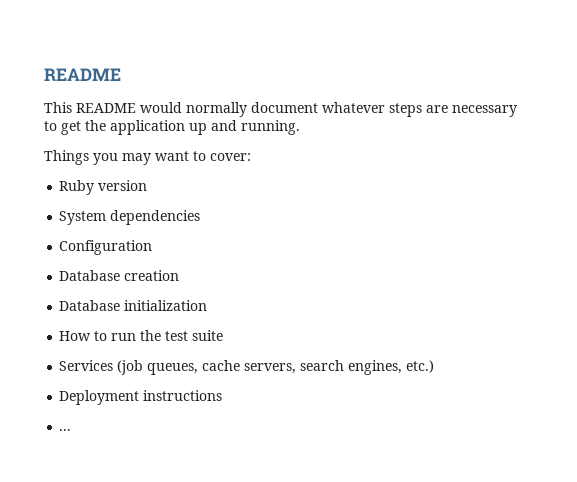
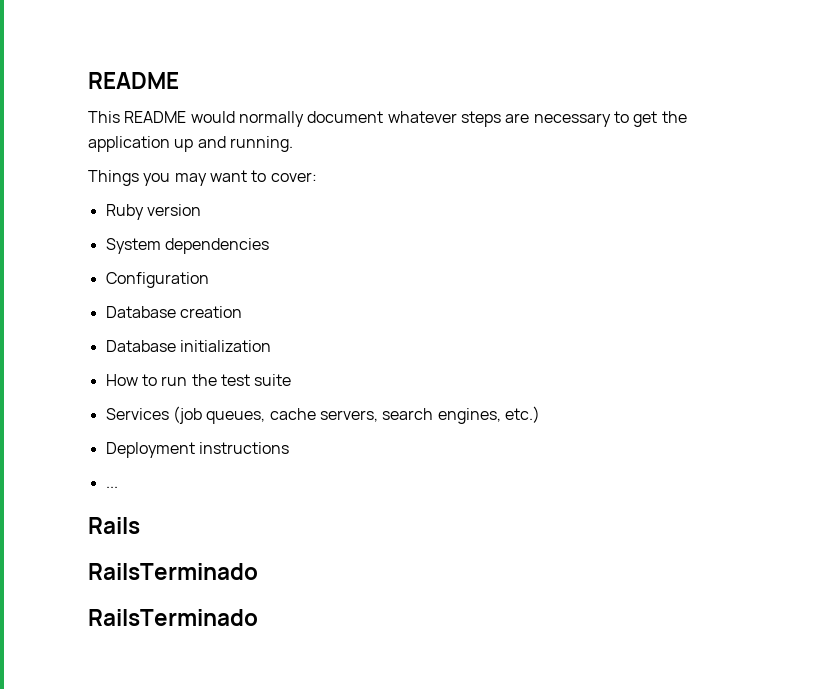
+ Rails
+ RailsTerminado
+ RailsTerminado

